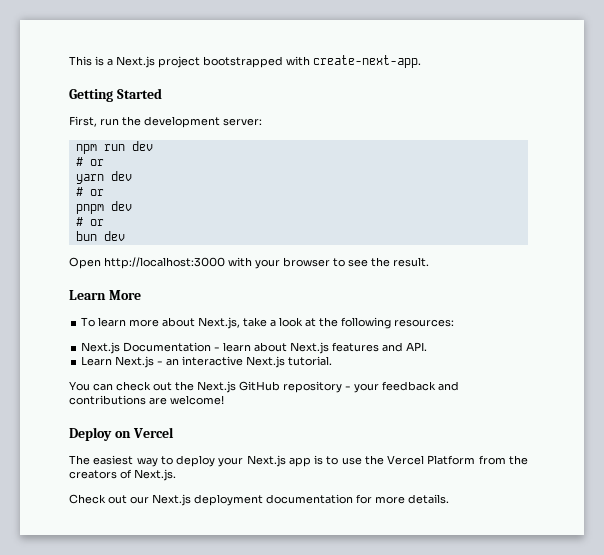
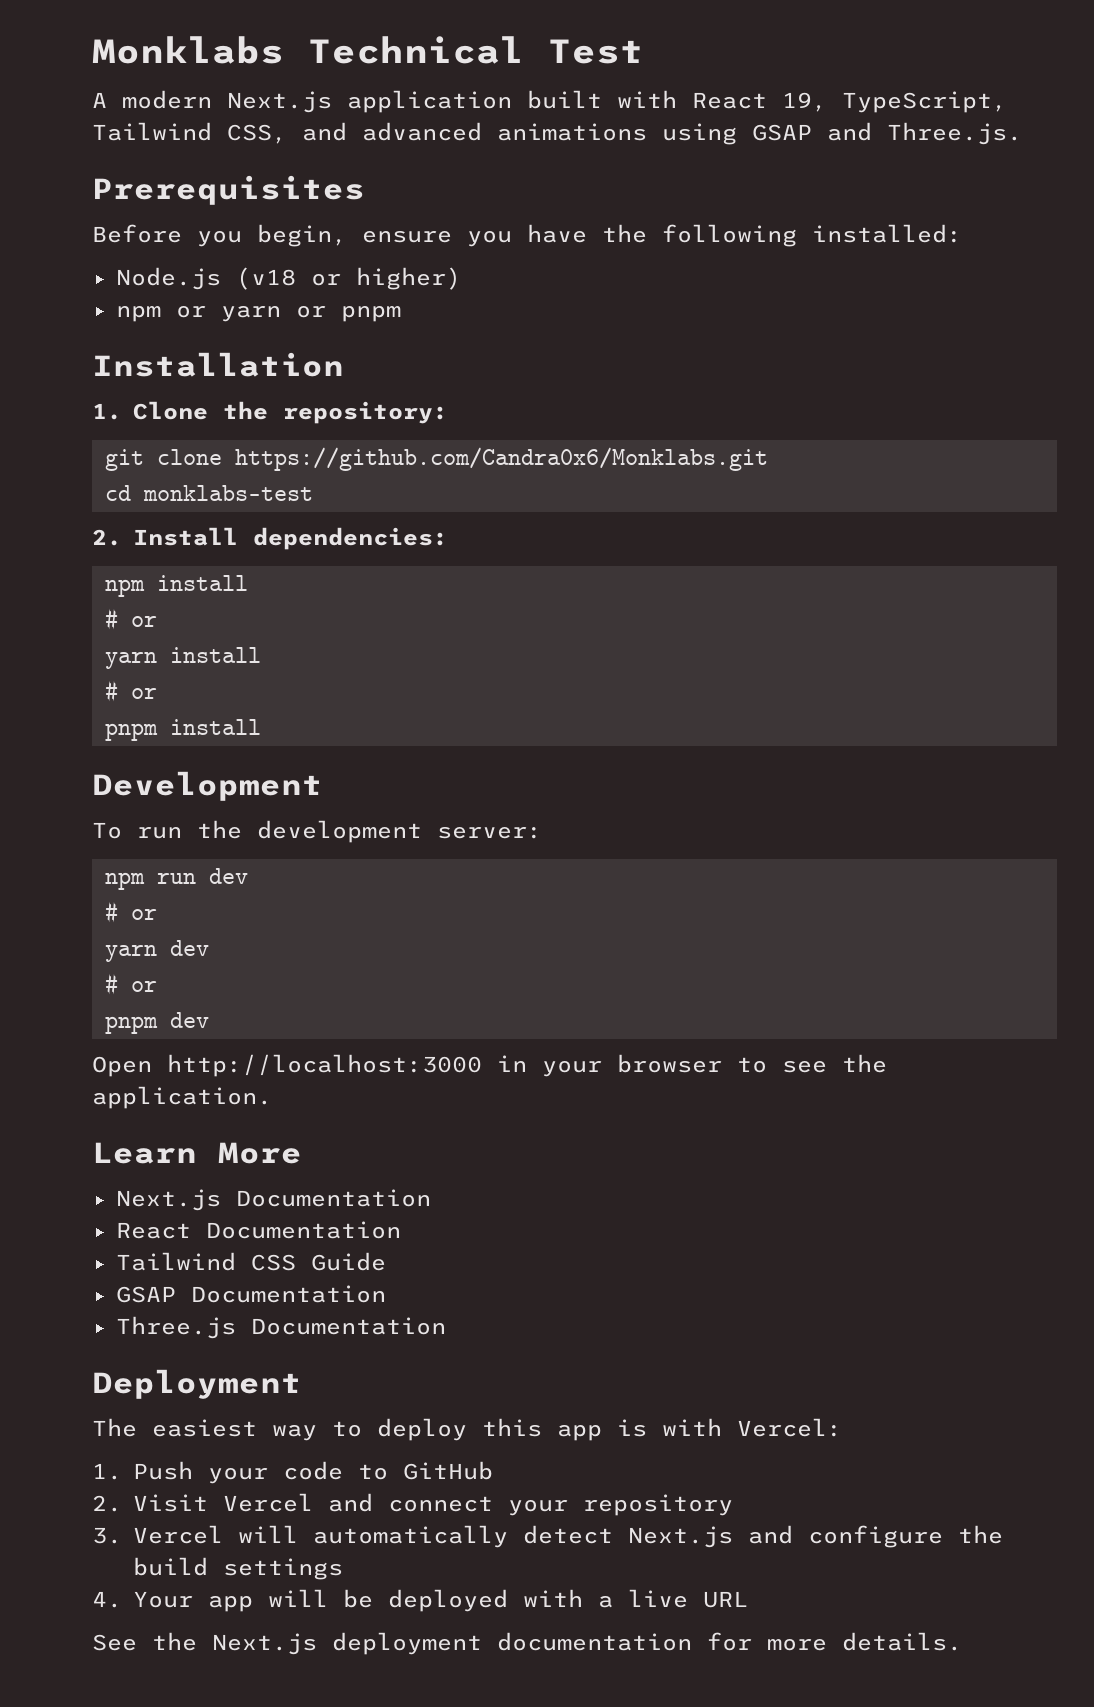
- This is a Next.js project bootstrapped with create-next-app.
- Getting Started
- First, run the development server:
+ Monklabs Technical Test
+ A modern Next.js application built with React 19, TypeScript, Tailwind CSS, and advanced animations using GSAP and Three.js.
+ Prerequisites
+ Before you begin, ensure you have the following installed:
+ Node.js (v18 or higher)
+ npm or yarn or pnpm
+ Installation
+ 1. Clone the repository:
+ git clone https://github.com/Candra0x6/Monklabs.git
+ cd monklabs-test
+ 2. Install dependencies:
+ npm install
+ # or
+ yarn install
+ # or
+ pnpm install
+ Development
+ To run the development server:
  pnpm dev
- # or
- bun dev
- Open http://localhost:3000 with your browser to see the result.
+ Open http://localhost:3000 in your browser to see the application.
- To learn more about Next.js, take a look at the following resources:
- Next.js Documentation - learn about Next.js features and API.
- Learn Next.js - an interactive Next.js tutorial.
- You can check out the Next.js GitHub repository - your feedback and contributions are welcome!
- Deploy on Vercel
+ Next.js Documentation
+ React Documentation
+ Tailwind CSS Guide
+ GSAP Documentation
+ Three.js Documentation
+ Deployment
- The easiest way to deploy your Next.js app is to use the Vercel Platform from the creators of Next.js.
- Check out our Next.js deployment documentation for more details.
+ The easiest way to deploy this app is with Vercel:
+ 1. Push your code to GitHub
+ 2. Visit Vercel and connect your repository
+ 3. Vercel will automatically detect Next.js and configure the build settings
+ 4. Your app will be deployed with a live URL
+ See the Next.js deployment documentation for more details.

